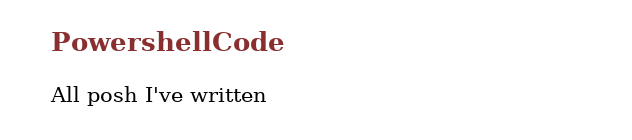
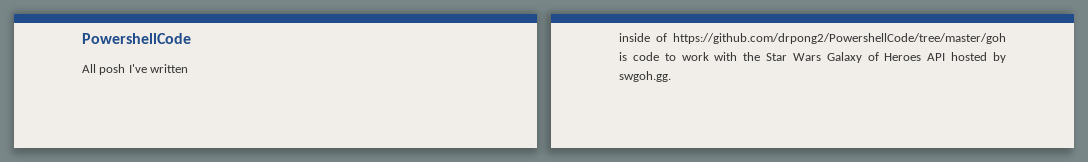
+ inside of https://github.com/drpong2/PowershellCode/tree/master/goh is code to work with the Star Wars Galaxy of Heroes API hosted by swgoh.gg.

